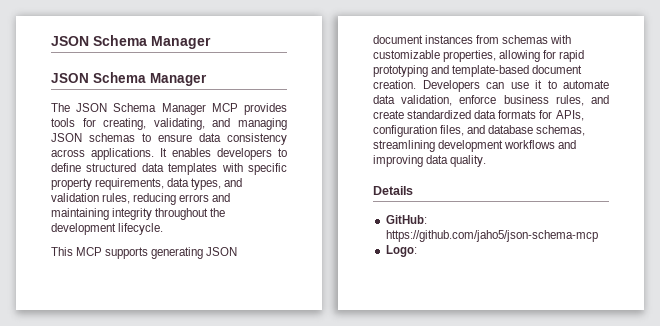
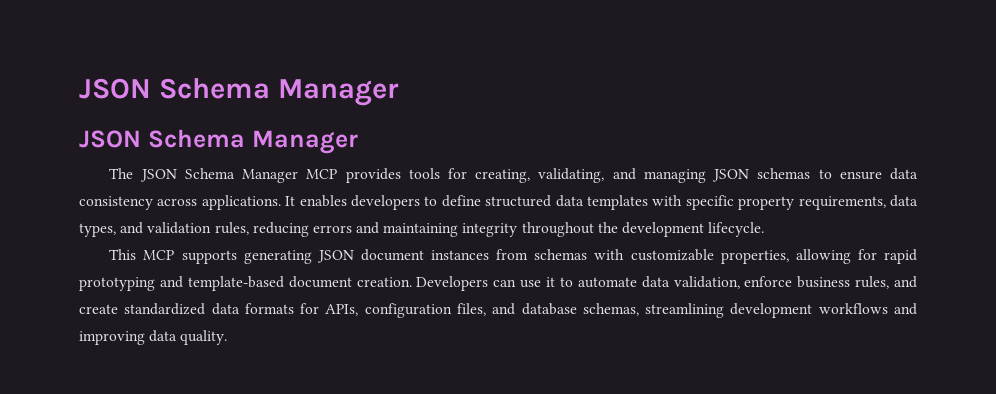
- Details
- GitHub: https://github.com/jaho5/json-schema-mcp
- Logo:

